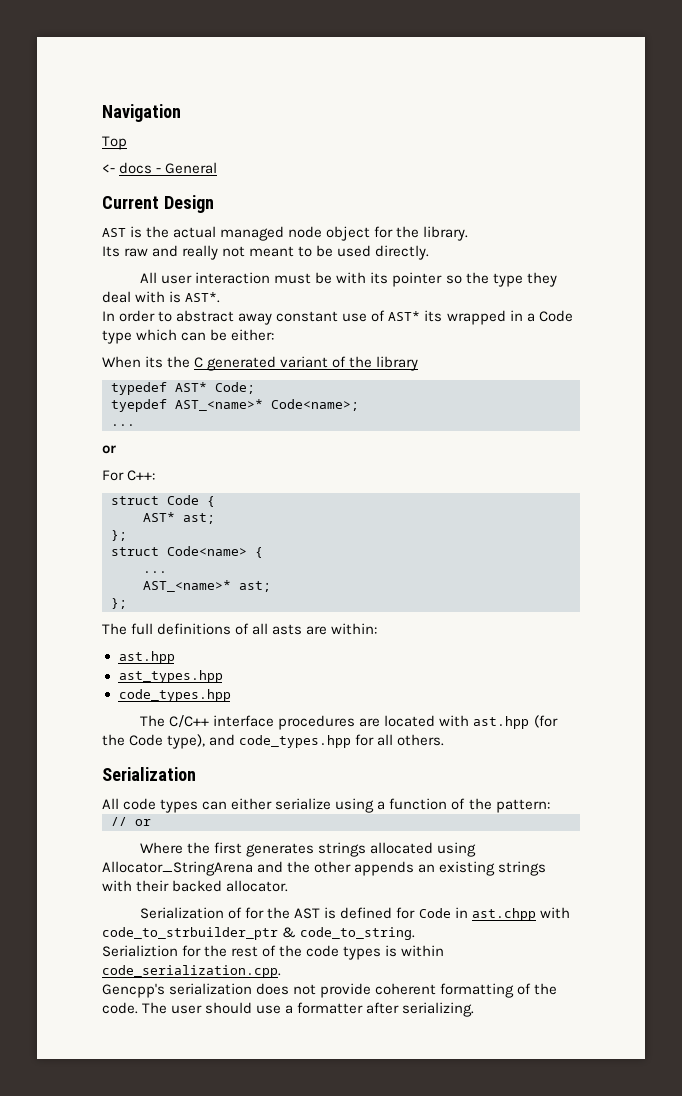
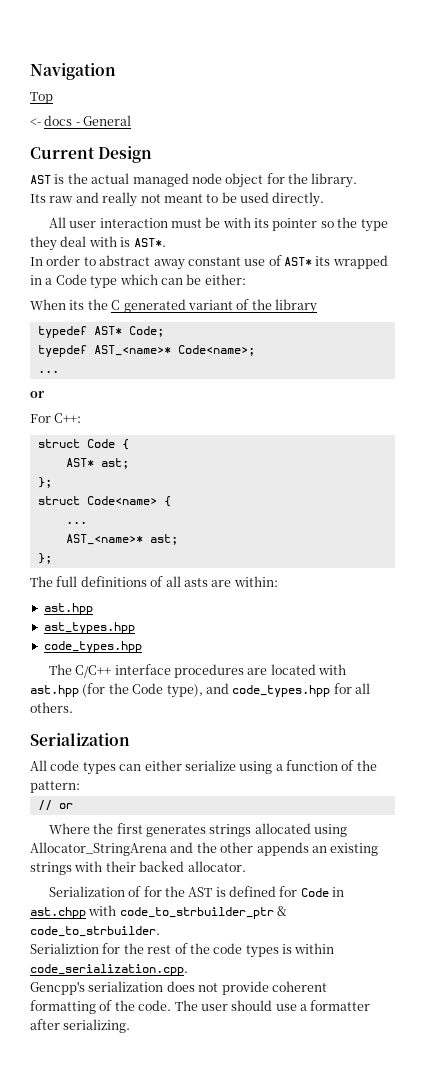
- Serialization of for the AST is defined for Code in ast.chpp with code_to_strbuilder_ptr & code_to_string.
+ Serialization of for the AST is defined for Code in ast.chpp with code_to_strbuilder_ptr & code_to_strbuilder.

